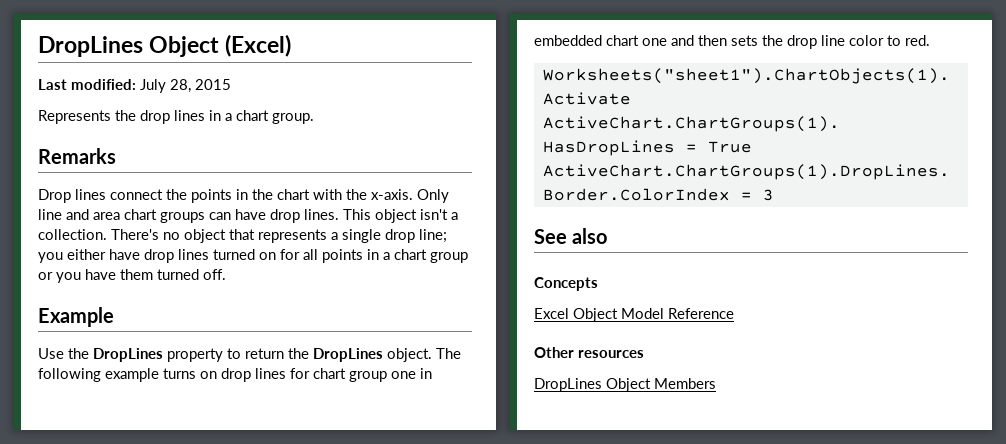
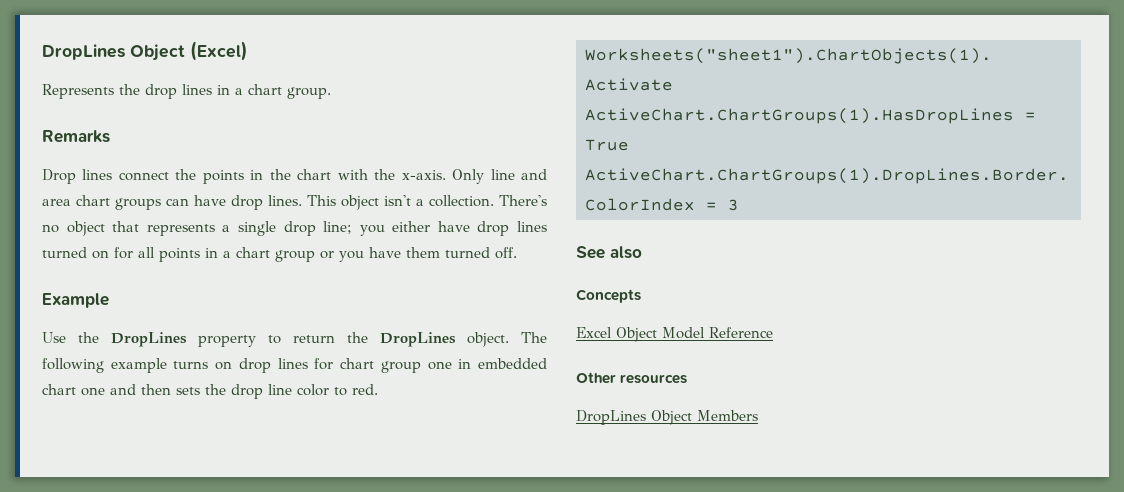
- Last modified: July 28, 2015

